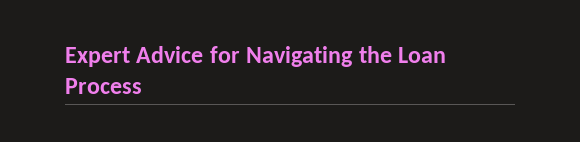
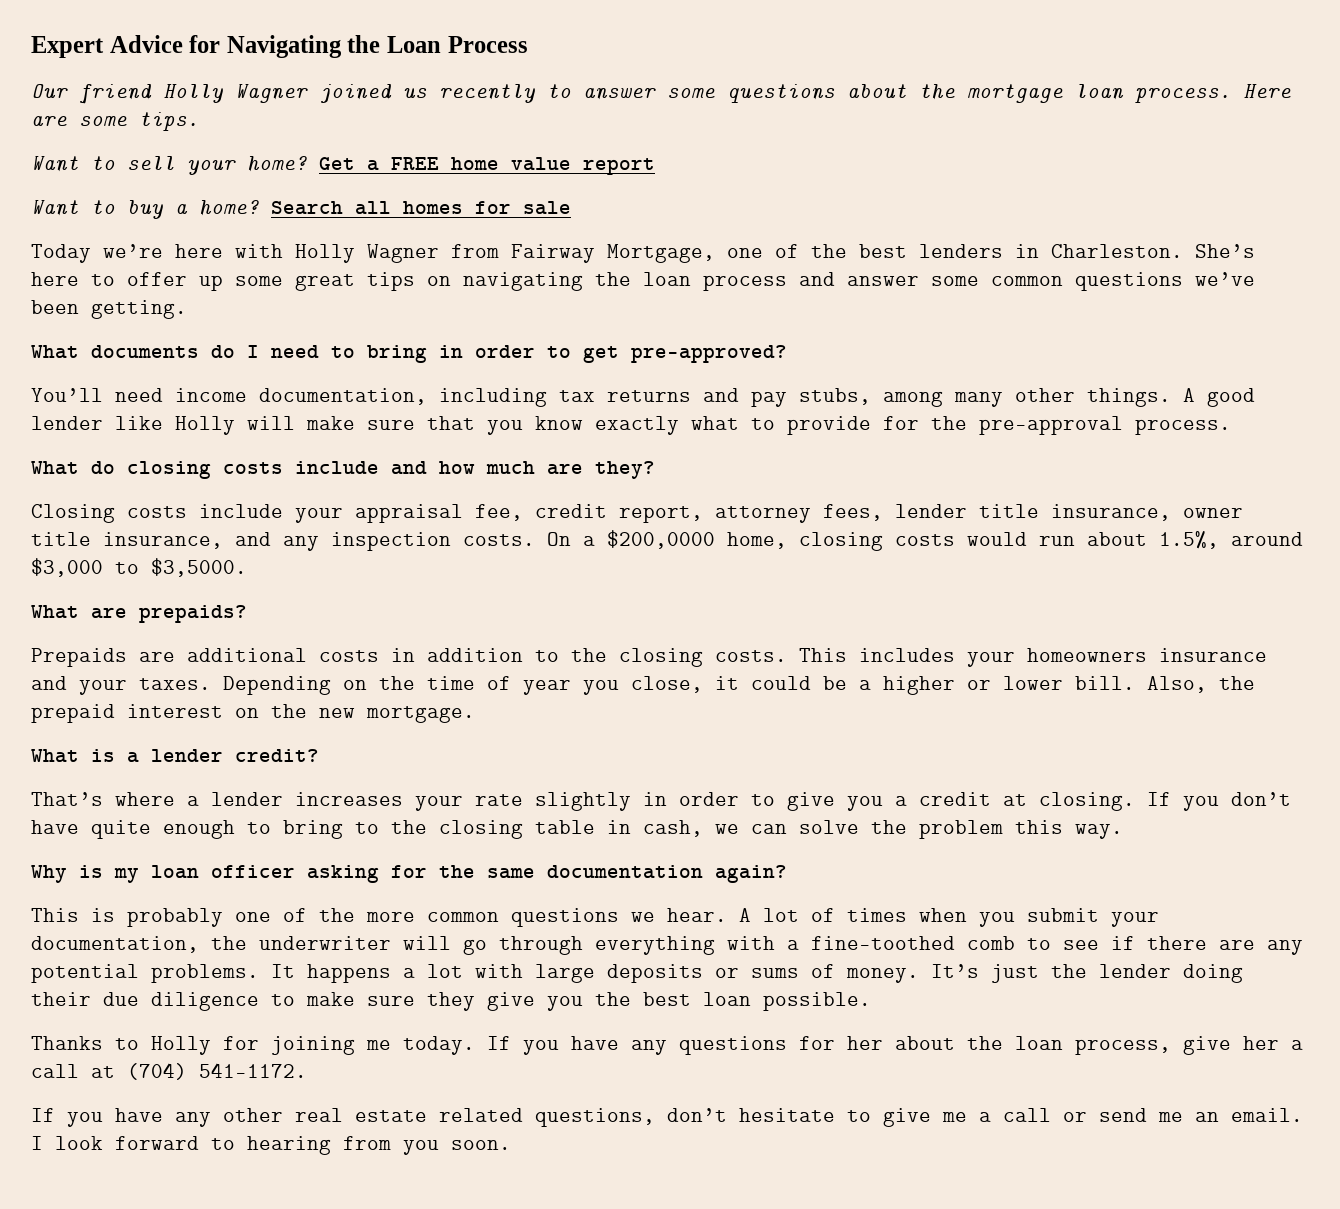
+ Our friend Holly Wagner joined us recently to answer some questions about the mortgage loan process. Here are some tips.
+ Want to sell your home? Get a FREE home value report
+ Want to buy a home? Search all homes for sale
+ Today we’re here with Holly Wagner from Fairway Mortgage, one of the best lenders in Charleston. She’s here to offer up some great tips on navigating the loan process and answer some common questions we’ve been getting.
+ What documents do I need to bring in order to get pre-approved?
+ You’ll need income documentation, including tax returns and pay stubs, among many other things. A good lender like Holly will make sure that you know exactly what to provide for the pre-approval process.
+ What do closing costs include and how much are they?
+ Closing costs include your appraisal fee, credit report, attorney fees, lender title insurance, owner title insurance, and any inspection costs. On a $200,0000 home, closing costs would run about 1.5%, around $3,000 to $3,5000.
+ What are prepaids?
+ Prepaids are additional costs in addition to the closing costs. This includes your homeowners insurance and your taxes. Depending on the time of year you close, it could be a higher or lower bill. Also, the prepaid interest on the new mortgage.
+ What is a lender credit?
+ That’s where a lender increases your rate slightly in order to give you a credit at closing. If you don’t have quite enough to bring to the closing table in cash, we can solve the problem this way.
+ Why is my loan officer asking for the same documentation again?
+ This is probably one of the more common questions we hear. A lot of times when you submit your documentation, the underwriter will go through everything with a fine-toothed comb to see if there are any potential problems. It happens a lot with large deposits or sums of money. It’s just the lender doing their due diligence to make sure they give you the best loan possible.
+ Thanks to Holly for joining me today. If you have any questions for her about the loan process, give her a call at (704) 541-1172.
+ If you have any other real estate related questions, don’t hesitate to give me a call or send me an email. I look forward to hearing from you soon.

